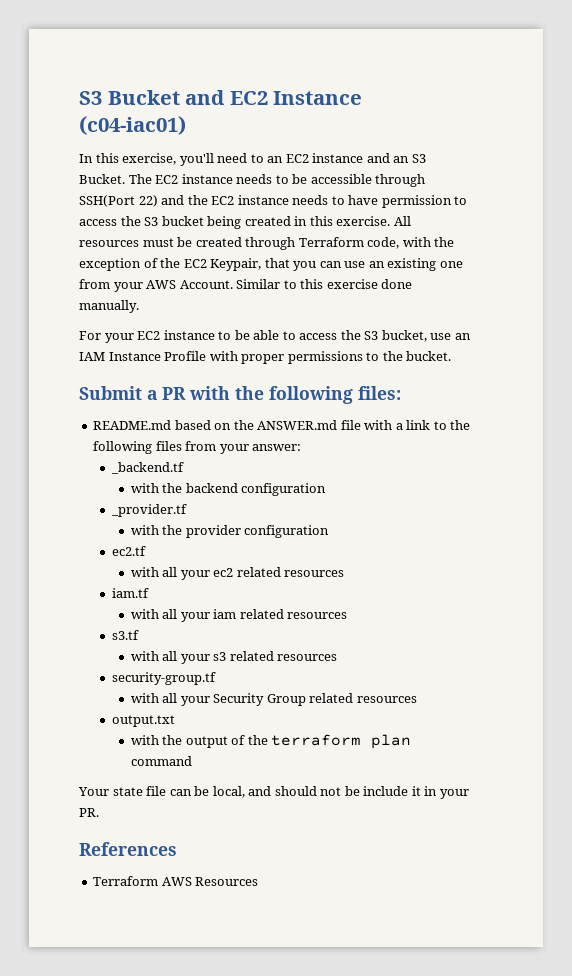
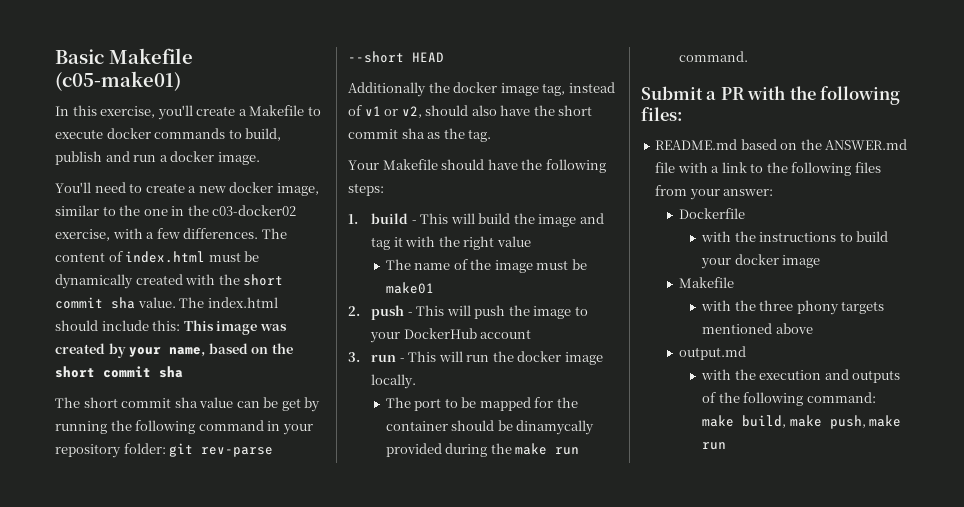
- S3 Bucket and EC2 Instance (c04-iac01)
- In this exercise, you'll need to an EC2 instance and an S3 Bucket. The EC2 instance needs to be accessible through SSH(Port 22) and the EC2 instance needs to have permission to access the S3 bucket being created in this exercise. All resources must be created through Terraform code, with the exception of the EC2 Keypair, that you can use an existing one from your AWS Account. Similar to this exercise done manually.
- For your EC2 instance to be able to access the S3 bucket, use an IAM Instance Profile with proper permissions to the bucket.
+ Basic Makefile (c05-make01)
+ In this exercise, you'll create a Makefile to execute docker commands to build, publish and run a docker image.
+ You'll need to create a new docker image, similar to the one in the c03-docker02 exercise, with a few differences. The content of index.html must be dynamically created with the short commit sha value. The index.html should include this: This image was created by your name, based on the short commit sha
+ The short commit sha value can be get by running the following command in your repository folder: git rev-parse --short HEAD
+ Additionally the docker image tag, instead of v1 or v2, should also have the short commit sha as the tag.
+ Your Makefile should have the following steps:
+ 1. build - This will build the image and tag it with the right value
+ The name of the image must be make01
+ 2. push - This will push the image to your DockerHub account
+ 3. run - This will run the docker image locally.
+ The port to be mapped for the container should be dinamycally provided during the make run command.
- _backend.tf
- with the backend configuration
- _provider.tf
- with the provider configuration
- ec2.tf
- with all your ec2 related resources
- iam.tf
- with all your iam related resources
- s3.tf
- with all your s3 related resources
- security-group.tf
- with all your Security Group related resources
- output.txt
- with the output of the terraform plan command
- Your state file can be local, and should not be include it in your PR.
- References
- Terraform AWS Resources
+ Dockerfile
+ with the instructions to build your docker image
+ Makefile
+ with the three phony targets mentioned above
+ output.md
+ with the execution and outputs of the following command: make build, make push, make run

